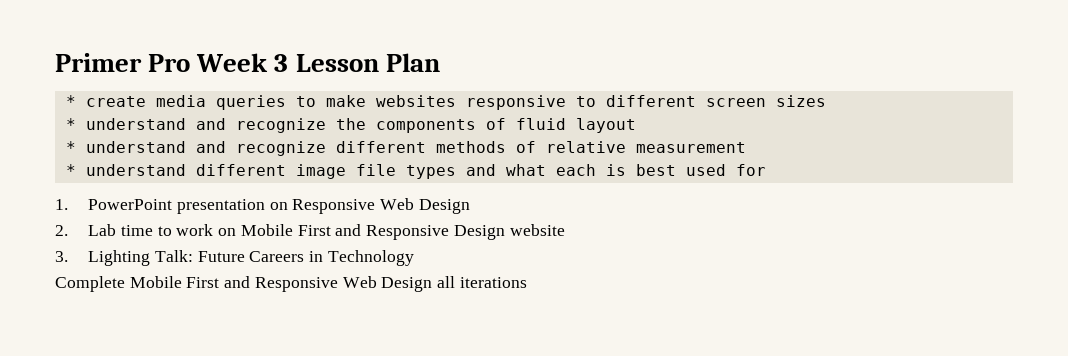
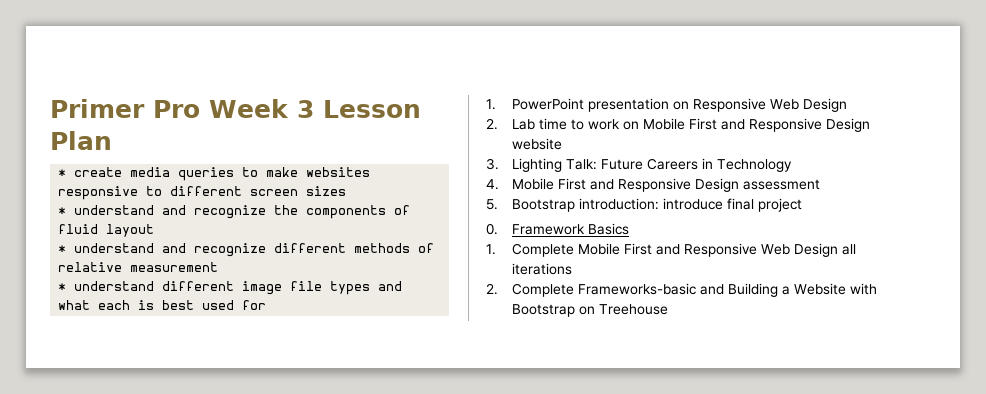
- Complete Mobile First and Responsive Web Design all iterations
+ 4. Mobile First and Responsive Design assessment
+ 5. Bootstrap introduction: introduce final project
+ 0. Framework Basics
+ 1. Complete Mobile First and Responsive Web Design all iterations
+ 2. Complete Frameworks-basic and Building a Website with Bootstrap on Treehouse

